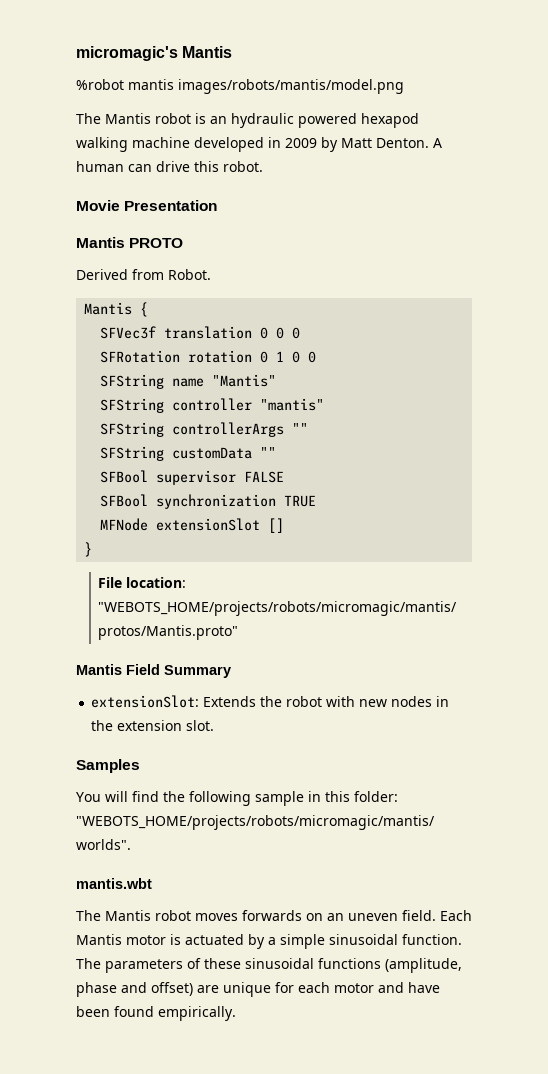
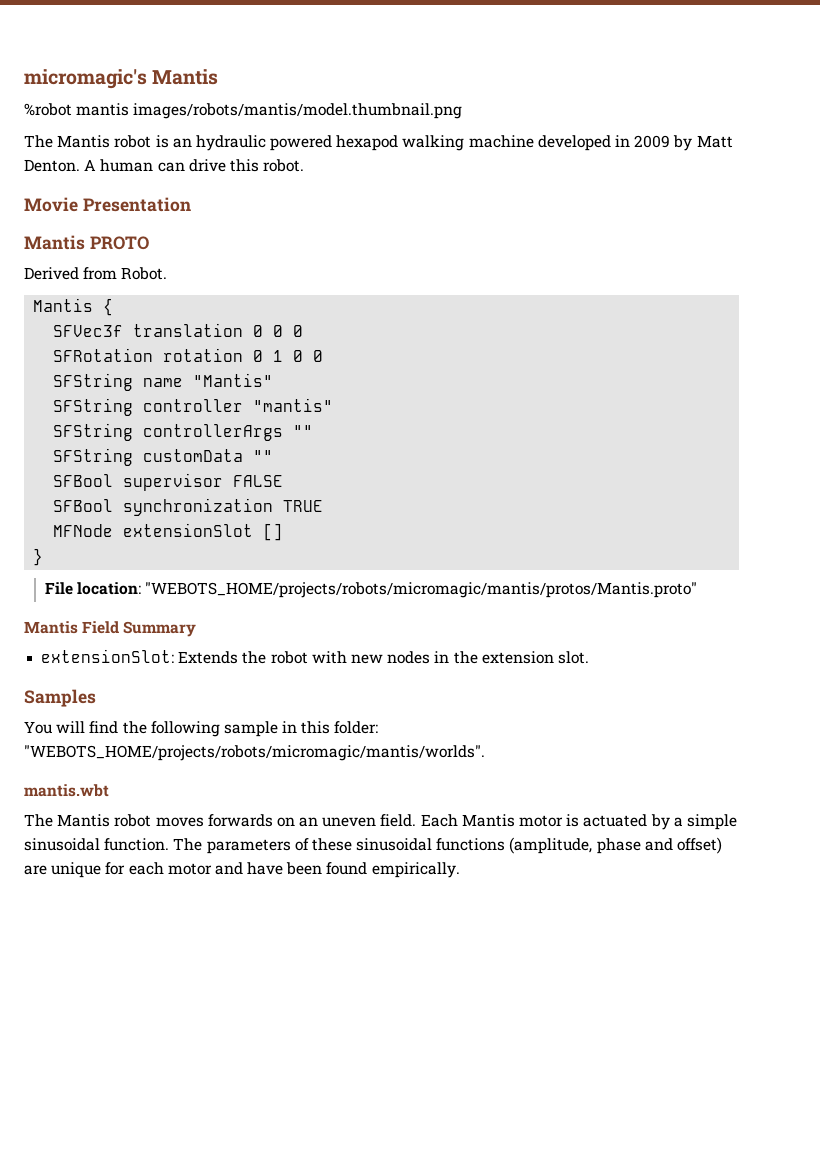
- %robot mantis images/robots/mantis/model.png
+ %robot mantis images/robots/mantis/model.thumbnail.png

